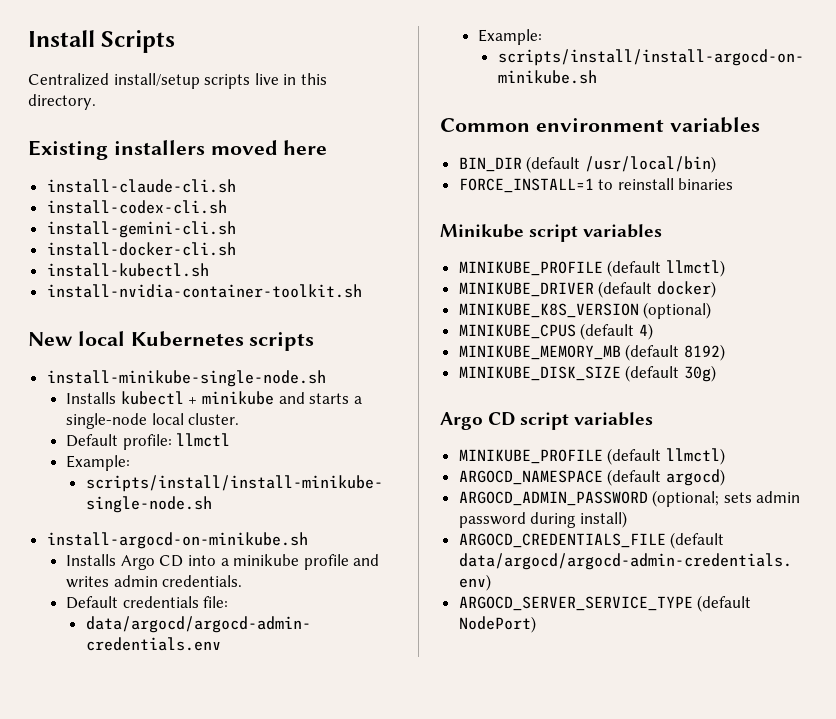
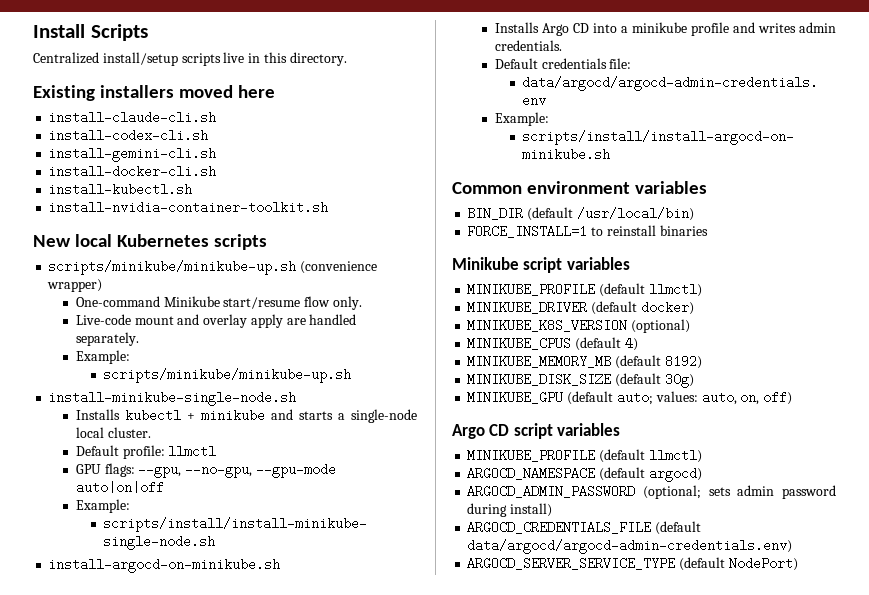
+ scripts/minikube/minikube-up.sh (convenience wrapper)
+ One-command Minikube start/resume flow only.
+ Live-code mount and overlay apply are handled separately.
+ Example:
+ scripts/minikube/minikube-up.sh
+ GPU flags: --gpu, --no-gpu, --gpu-mode auto|on|off
+ MINIKUBE_GPU (default auto; values: auto, on, off)

